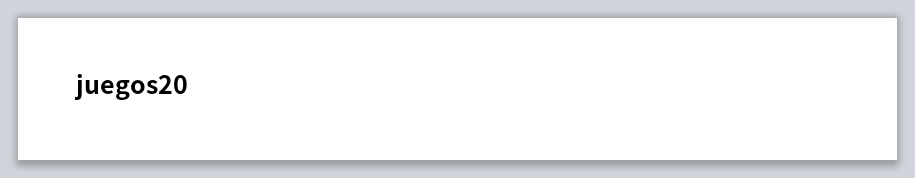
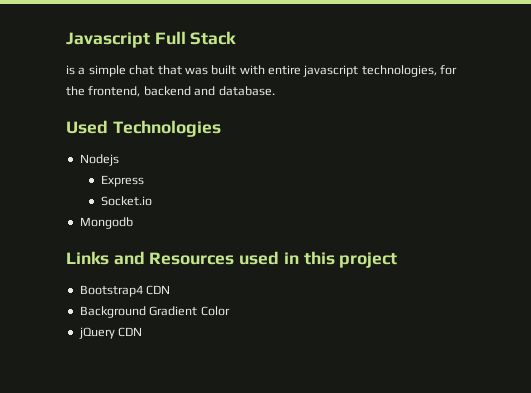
- juegos20
+ Javascript Full Stack
+ is a simple chat that was built with entire javascript technologies, for the frontend, backend and database.
+ Used Technologies
+ Nodejs
+ Express
+ Socket.io
+ Mongodb
+ Links and Resources used in this project
+ Bootstrap4 CDN
+ Background Gradient Color
+ jQuery CDN

